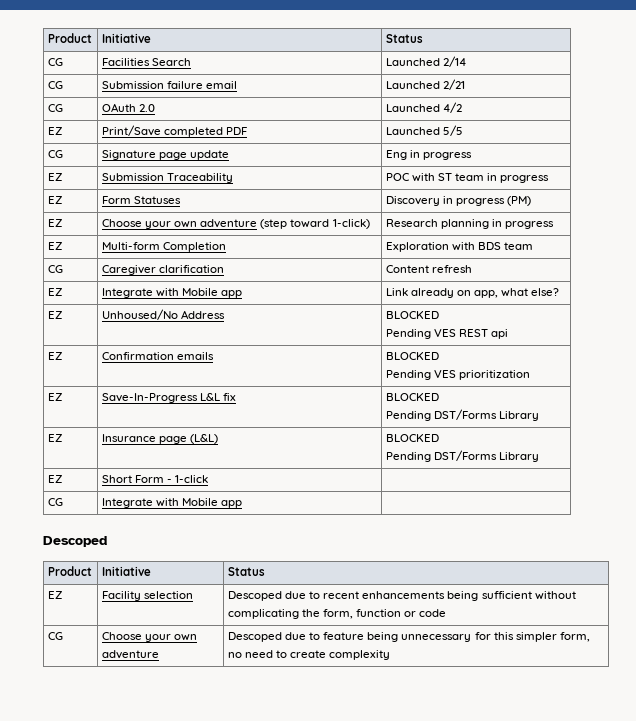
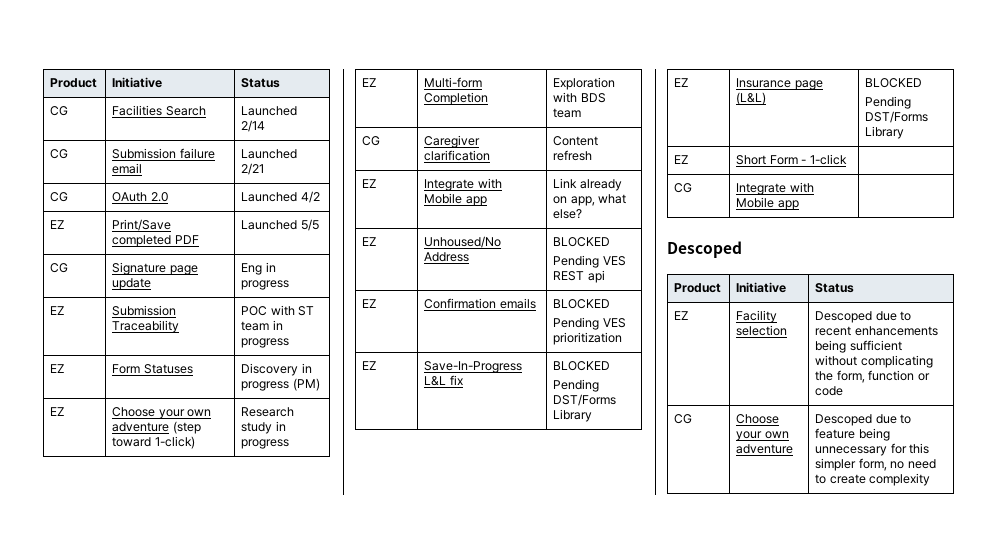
- EZ | Choose your own adventure (step toward 1-click) | Research planning in progress
+ EZ | Choose your own adventure (step toward 1-click) | Research study in progress

